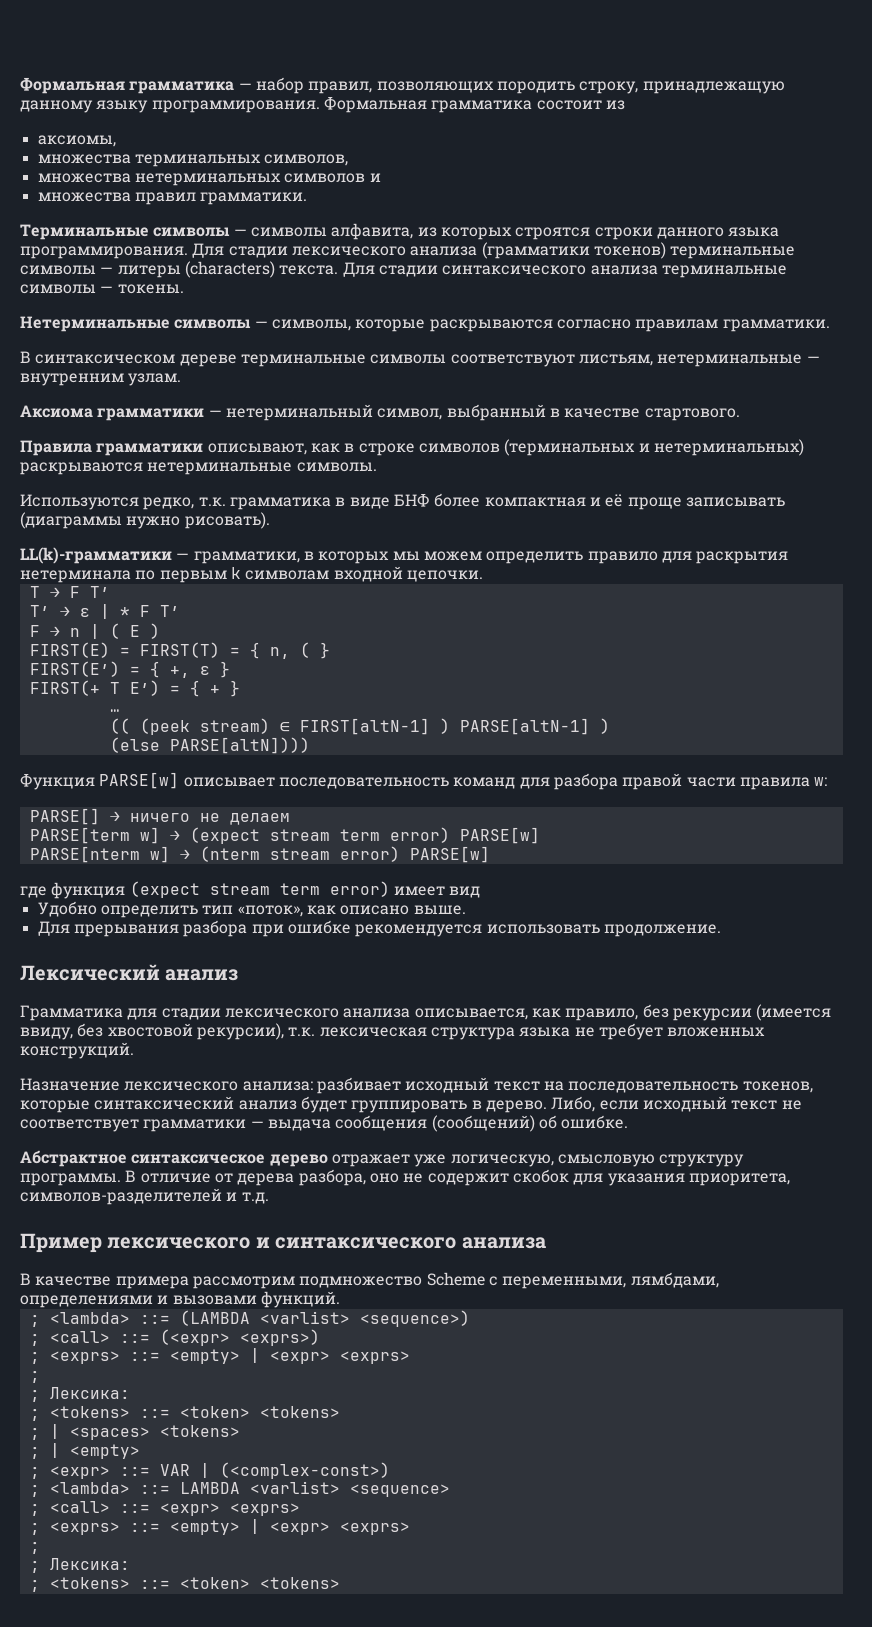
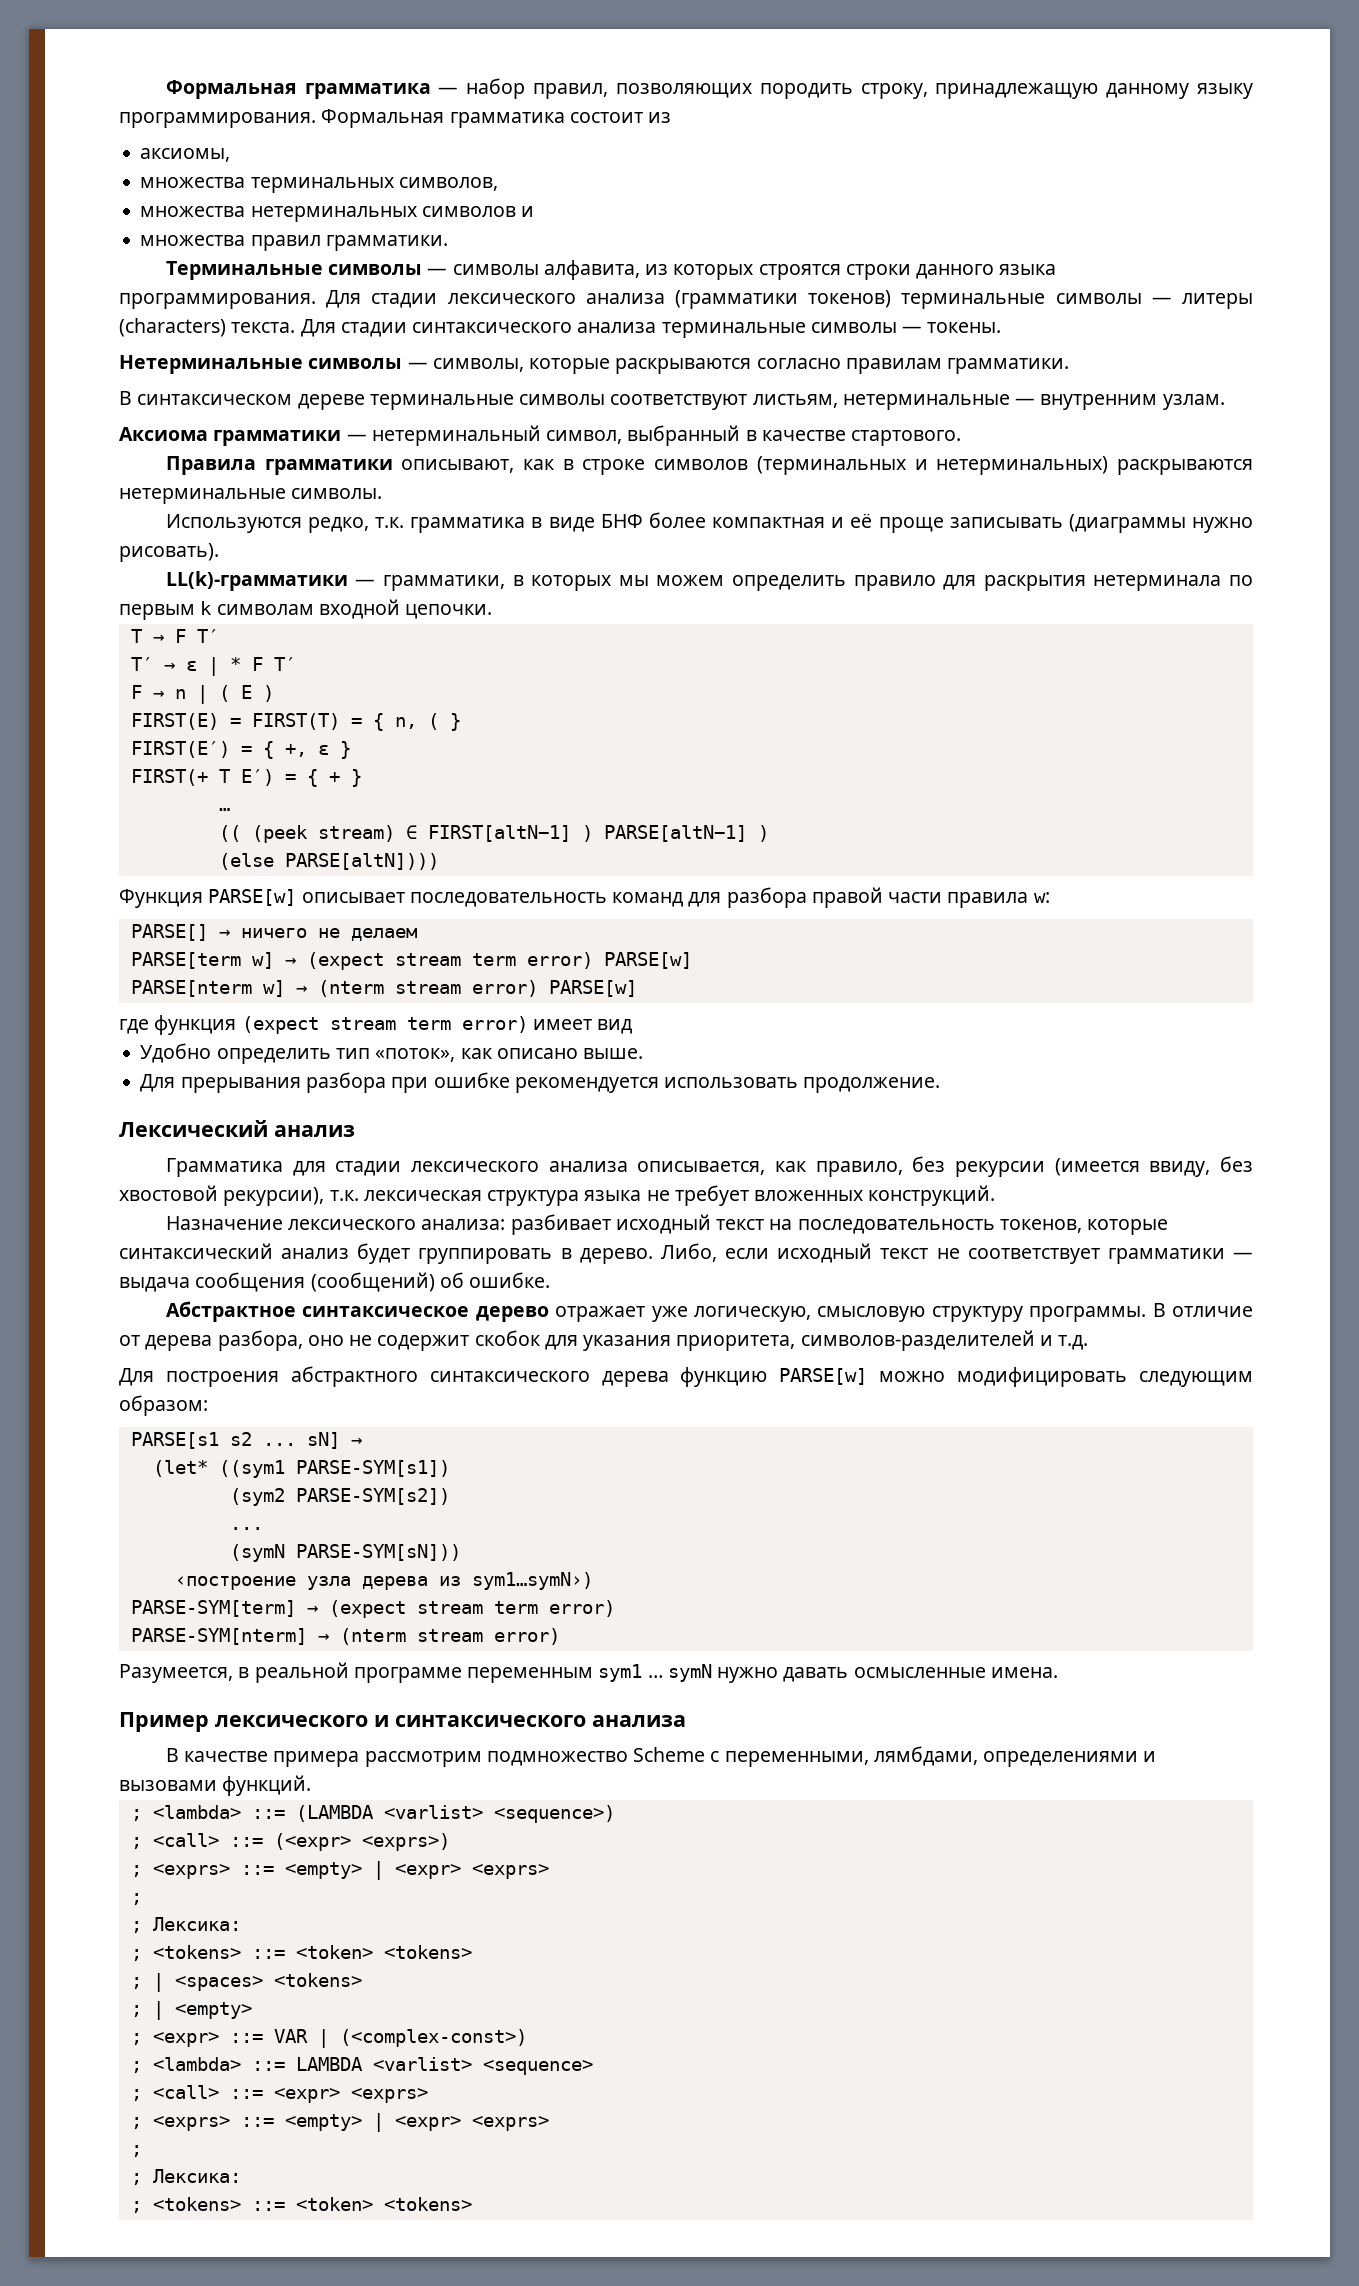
+ Для построения абстрактного синтаксического дерева функцию PARSE[w] можно модифицировать следующим образом:
+ PARSE[s1 s2 ... sN] →
+ (let* ((sym1 PARSE-SYM[s1])
+ (sym2 PARSE-SYM[s2])
+ ...
+ (symN PARSE-SYM[sN]))
+ ‹построение узла дерева из sym1…symN›)
+ PARSE-SYM[term] → (expect stream term error)
+ PARSE-SYM[nterm] → (nterm stream error)
+ Разумеется, в реальной программе переменным sym1 … symN нужно давать осмысленные имена.

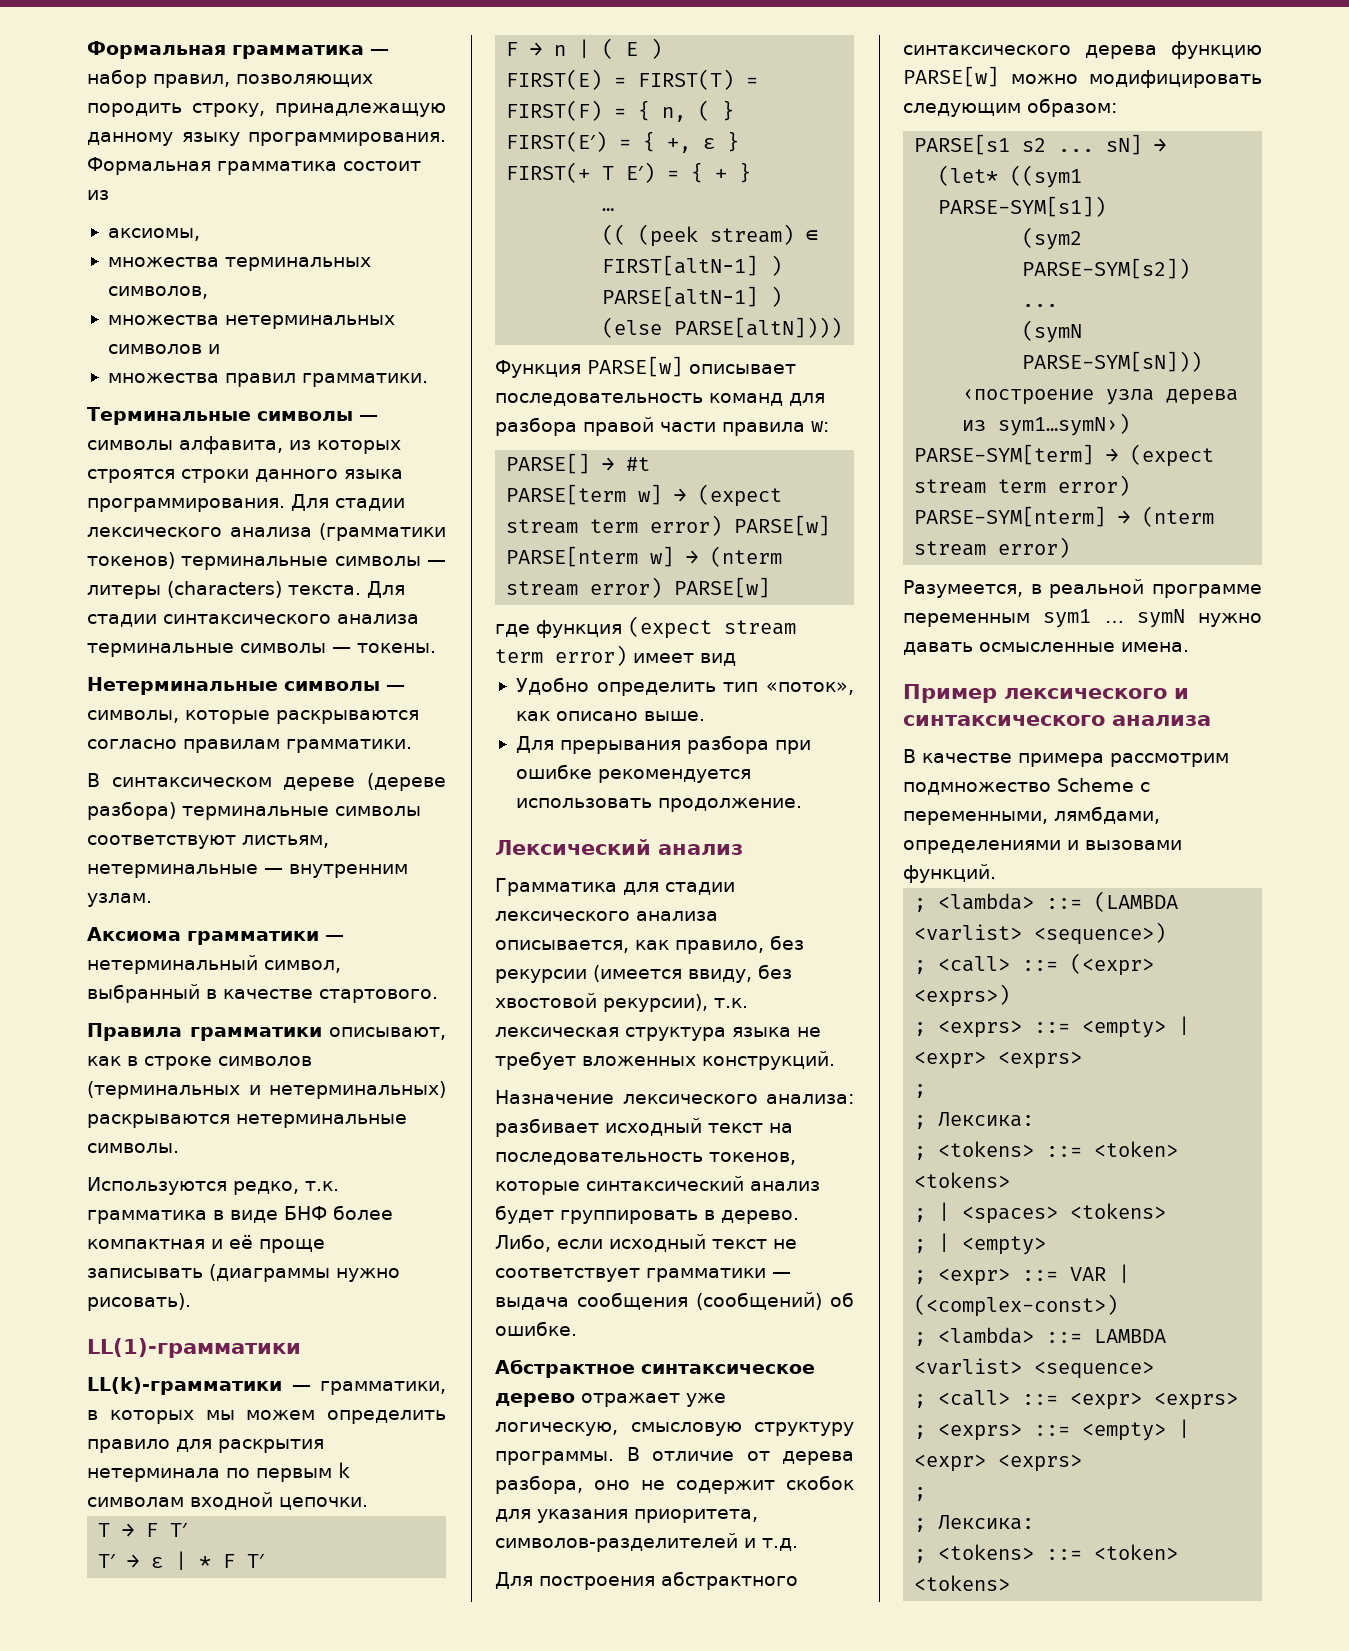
- В синтаксическом дереве терминальные символы соответствуют листьям, нетерминальные — внутренним узлам.
+ В синтаксическом дереве (дереве разбора) терминальные символы соответствуют листьям, нетерминальные — внутренним узлам.
+ LL(1)-грамматики
- FIRST(E) = FIRST(T) = { n, ( }
+ FIRST(E) = FIRST(T) = FIRST(F) = { n, ( }
- PARSE[] → ничего не делаем
+ PARSE[] → #t

